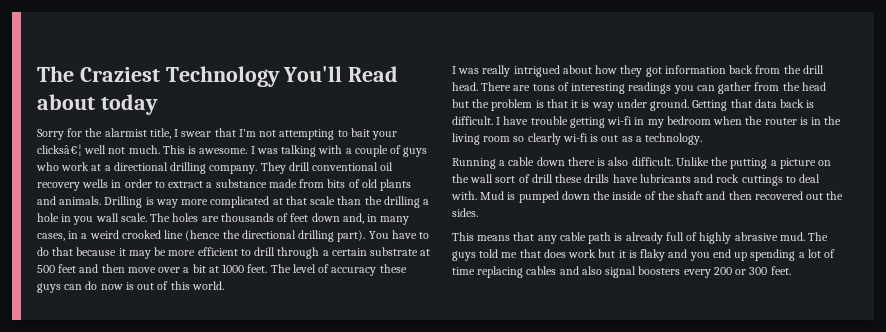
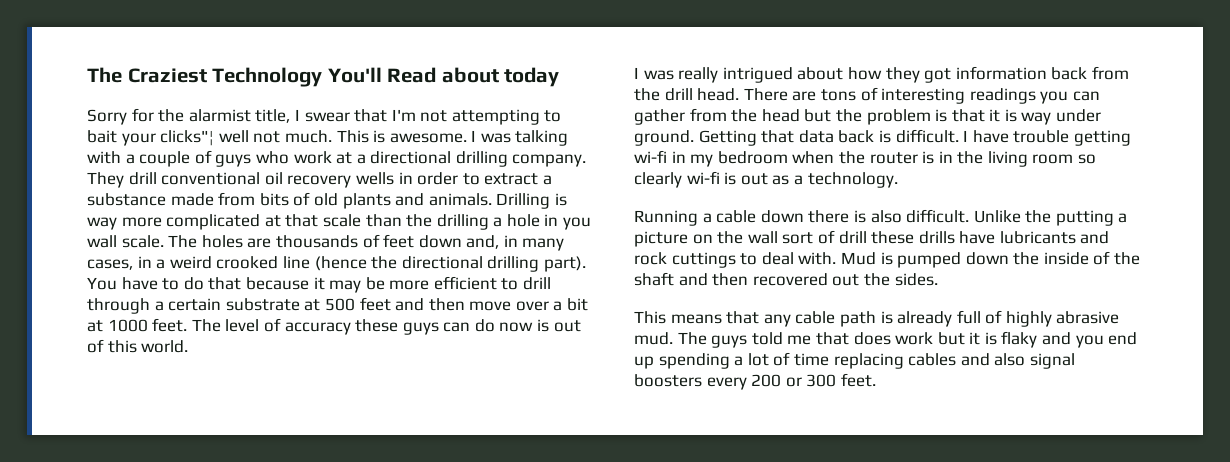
- Sorry for the alarmist title, I swear that I'm not attempting to bait your clicksâ€¦ well not much.
+ Sorry for the alarmist title, I swear that I'm not attempting to bait your clicks"¦ well not much.

